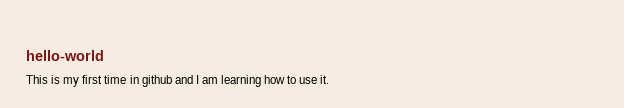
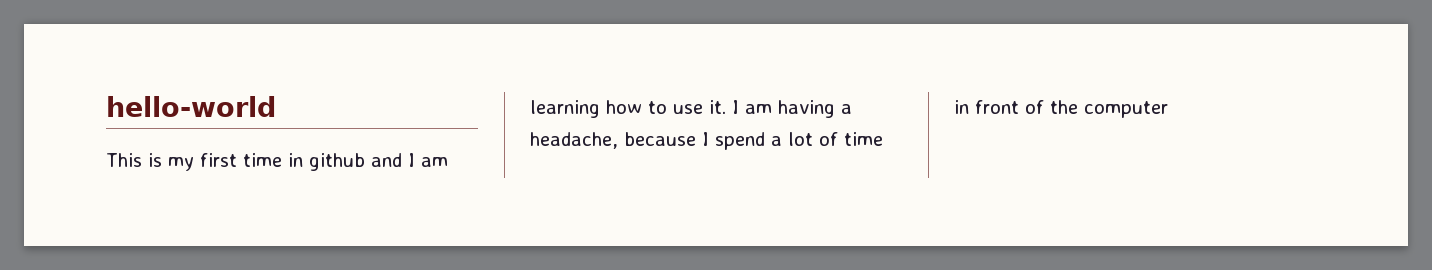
+ I am having a headache, because I spend a lot of time in front of the computer

